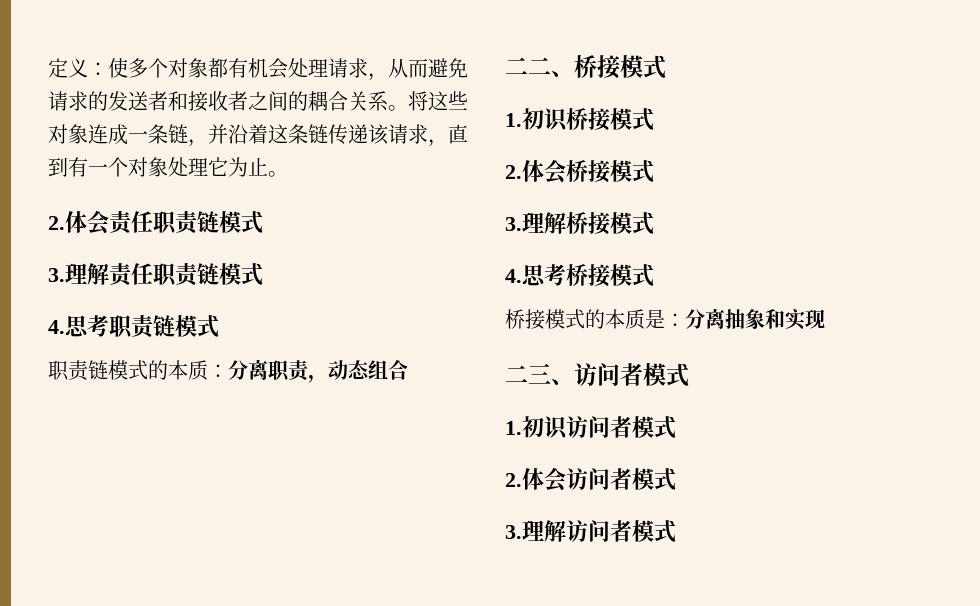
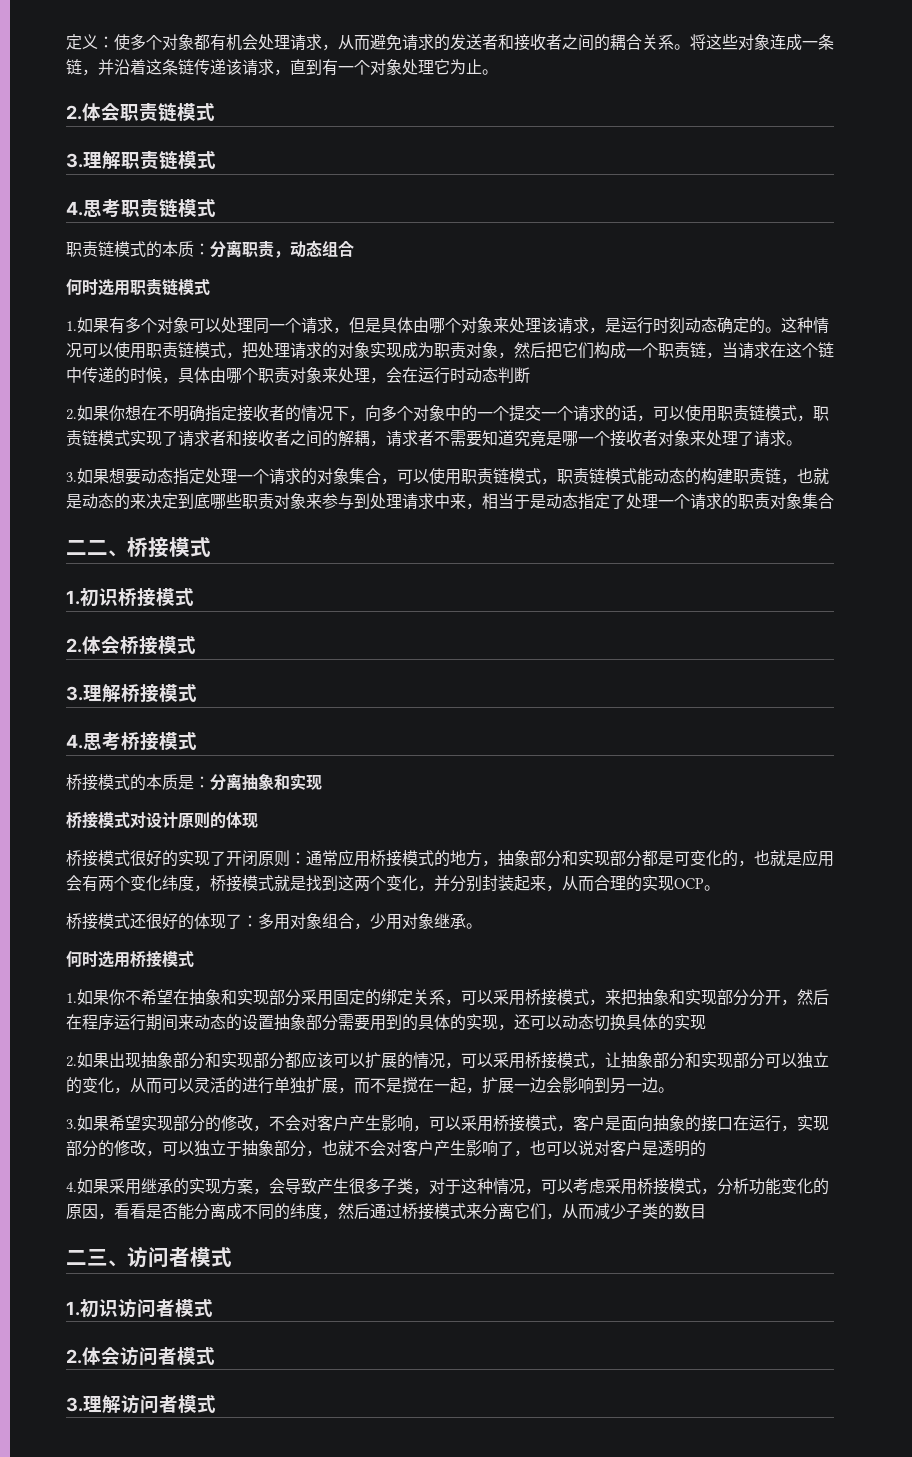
- 2.体会责任职责链模式
+ 2.体会职责链模式
- 3.理解责任职责链模式
+ 3.理解职责链模式
+ 何时选用职责链模式
+ 1.如果有多个对象可以处理同一个请求，但是具体由哪个对象来处理该请求，是运行时刻动态确定的。这种情况可以使用职责链模式，把处理请求的对象实现成为职责对象，然后把它们构成一个职责链，当请求在这个链中传递的时候，具体由哪个职责对象来处理，会在运行时动态判断
+ 2.如果你想在不明确指定接收者的情况下，向多个对象中的一个提交一个请求的话，可以使用职责链模式，职责链模式实现了请求者和接收者之间的解耦，请求者不需要知道究竟是哪一个接收者对象来处理了请求。
+ 3.如果想要动态指定处理一个请求的对象集合，可以使用职责链模式，职责链模式能动态的构建职责链，也就是动态的来决定到底哪些职责对象来参与到处理请求中来，相当于是动态指定了处理一个请求的职责对象集合
+ 桥接模式对设计原则的体现
+ 桥接模式很好的实现了开闭原则：通常应用桥接模式的地方，抽象部分和实现部分都是可变化的，也就是应用会有两个变化纬度，桥接模式就是找到这两个变化，并分别封装起来，从而合理的实现OCP。
+ 桥接模式还很好的体现了：多用对象组合，少用对象继承。
+ 何时选用桥接模式
+ 1.如果你不希望在抽象和实现部分采用固定的绑定关系，可以采用桥接模式，来把抽象和实现部分分开，然后在程序运行期间来动态的设置抽象部分需要用到的具体的实现，还可以动态切换具体的实现
+ 2.如果出现抽象部分和实现部分都应该可以扩展的情况，可以采用桥接模式，让抽象部分和实现部分可以独立的变化，从而可以灵活的进行单独扩展，而不是搅在一起，扩展一边会影响到另一边。
+ 3.如果希望实现部分的修改，不会对客户产生影响，可以采用桥接模式，客户是面向抽象的接口在运行，实现部分的修改，可以独立于抽象部分，也就不会对客户产生影响了，也可以说对客户是透明的
+ 4.如果采用继承的实现方案，会导致产生很多子类，对于这种情况，可以考虑采用桥接模式，分析功能变化的原因，看看是否能分离成不同的纬度，然后通过桥接模式来分离它们，从而减少子类的数目

